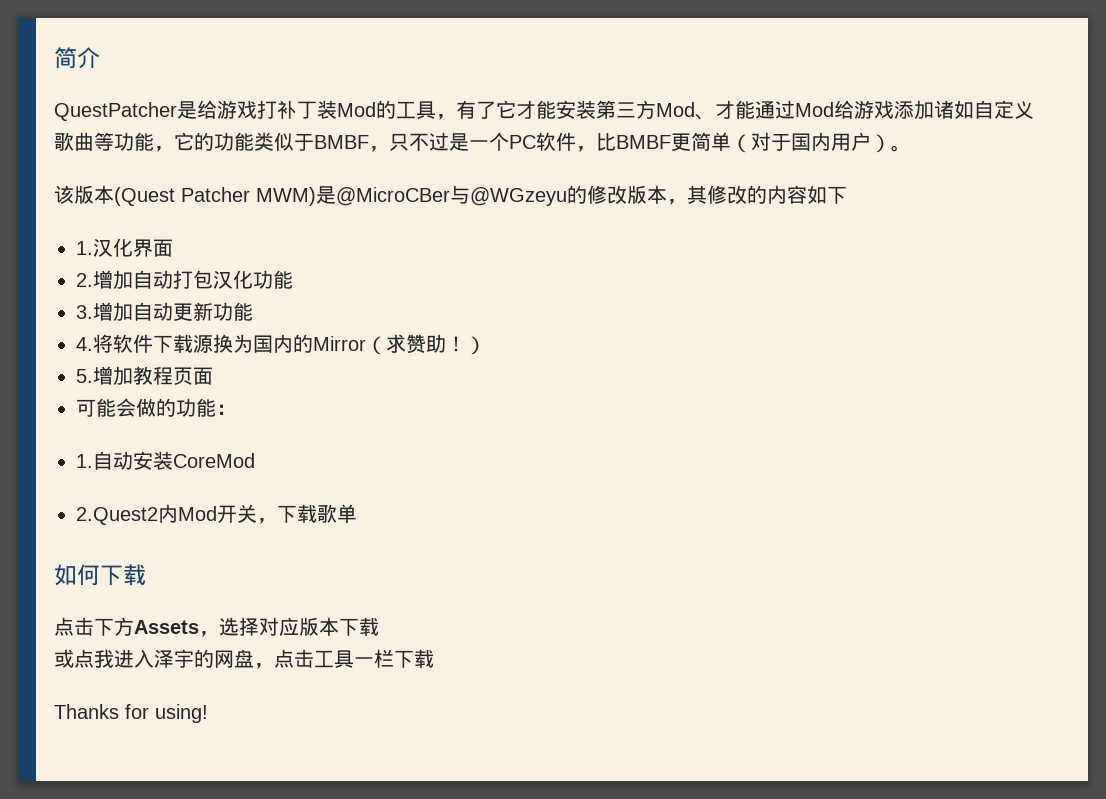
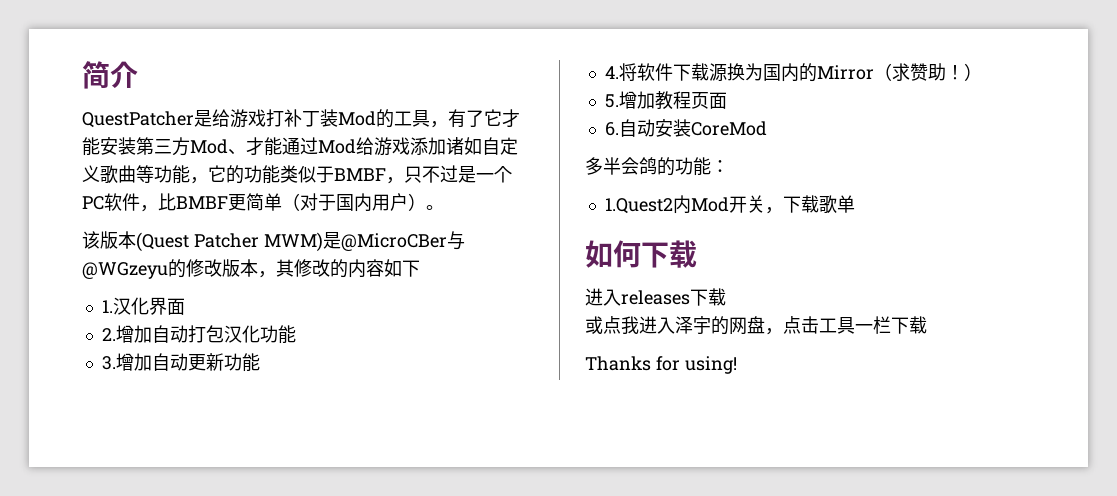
- 可能会做的功能：
- 1.自动安装CoreMod
- 2.Quest2内Mod开关，下载歌单
+ 6.自动安装CoreMod
+ 多半会鸽的功能：
+ 1.Quest2内Mod开关，下载歌单
- 点击下方Assets，选择对应版本下载
+ 进入releases下载

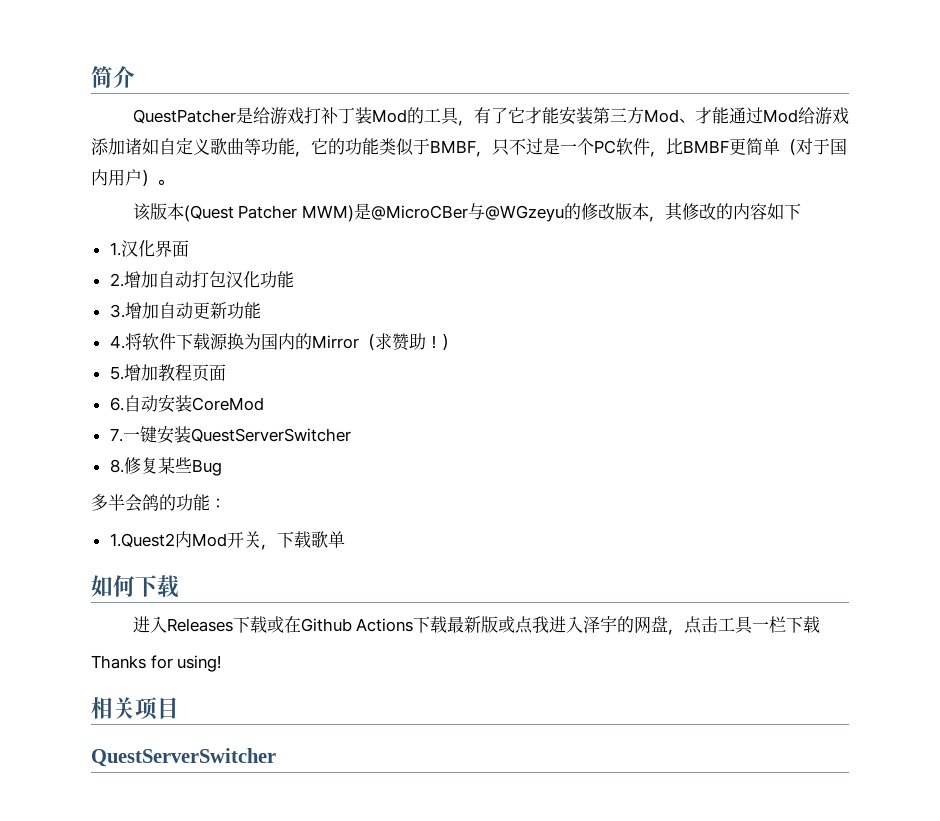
+ 7.一键安装QuestServerSwitcher
+ 8.修复某些Bug
- 进入releases下载
- 或点我进入泽宇的网盘，点击工具一栏下载
+ 进入Releases下载或在Github Actions下载最新版或点我进入泽宇的网盘，点击工具一栏下载
+ 相关项目
+ QuestServerSwitcher

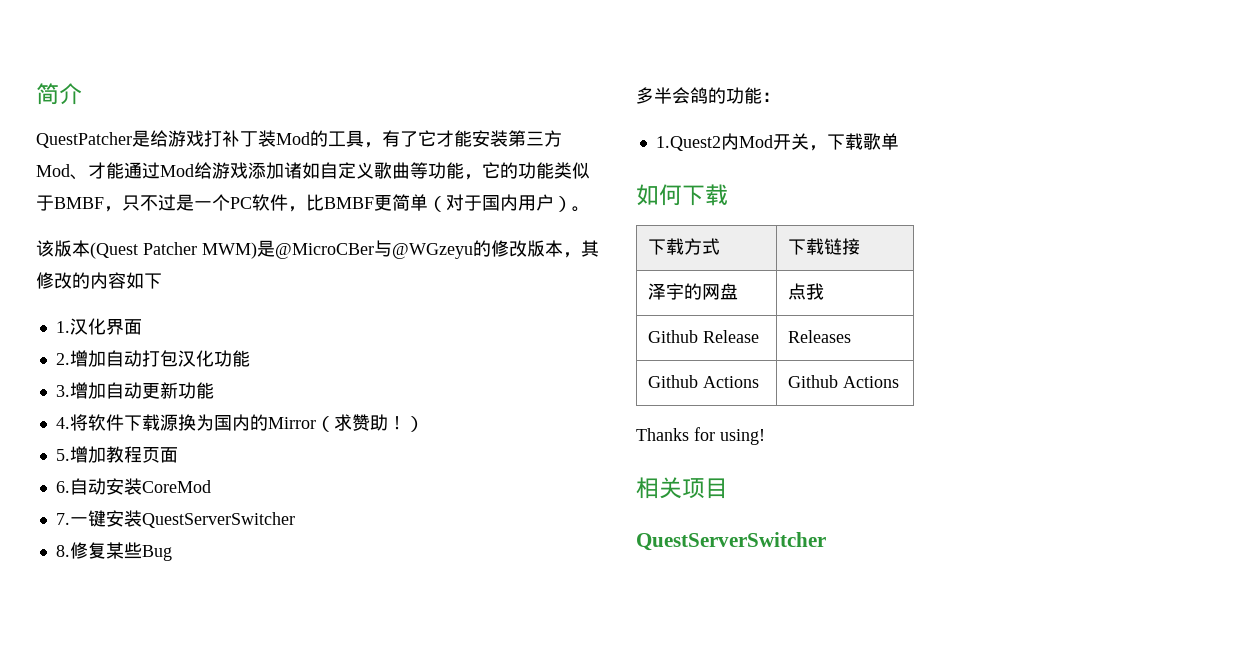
- 进入Releases下载或在Github Actions下载最新版或点我进入泽宇的网盘，点击工具一栏下载
+ 下载方式 | 下载链接
+ 泽宇的网盘 | 点我
+ Github Release | Releases
+ Github Actions | Github Actions

